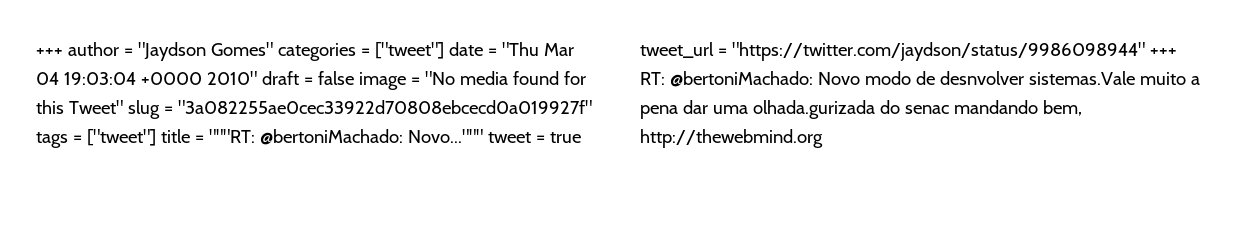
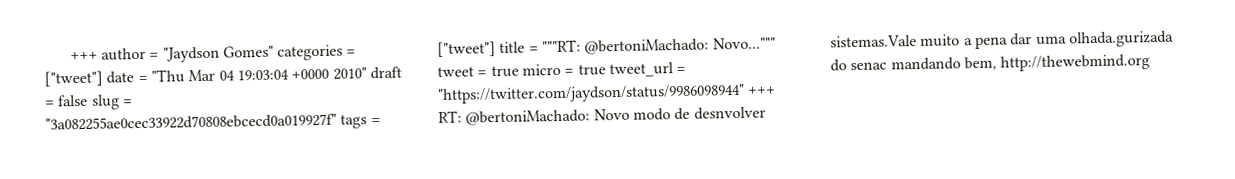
- +++ author = "Jaydson Gomes" categories = ["tweet"] date = "Thu Mar 04 19:03:04 +0000 2010" draft = false image = "No media found for this Tweet" slug = "3a082255ae0cec33922d70808ebcecd0a019927f" tags = ["tweet"] title = """RT: @bertoniMachado: Novo...""" tweet = true tweet_url = "https://twitter.com/jaydson/status/9986098944" +++ RT: @bertoniMachado: Novo modo de desnvolver sistemas.Vale muito a pena dar uma olhada.gurizada do senac mandando bem, http://thewebmind.org
+ +++ author = "Jaydson Gomes" categories = ["tweet"] date = "Thu Mar 04 19:03:04 +0000 2010" draft = false slug = "3a082255ae0cec33922d70808ebcecd0a019927f" tags = ["tweet"] title = """RT: @bertoniMachado: Novo...""" tweet = true micro = true tweet_url = "https://twitter.com/jaydson/status/9986098944" +++ RT: @bertoniMachado: Novo modo de desnvolver sistemas.Vale muito a pena dar uma olhada.gurizada do senac mandando bem, http://thewebmind.org

